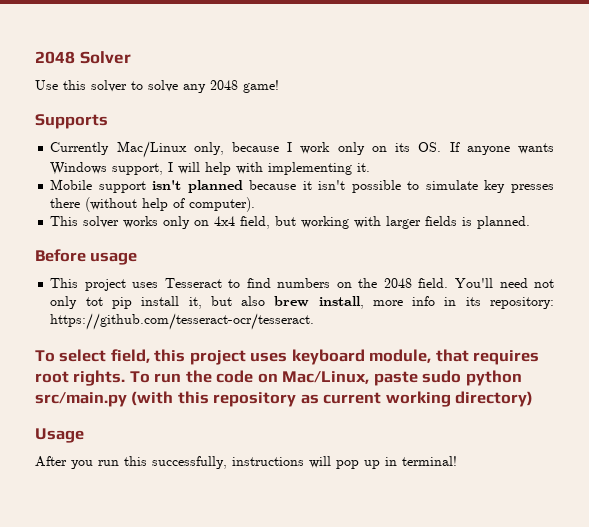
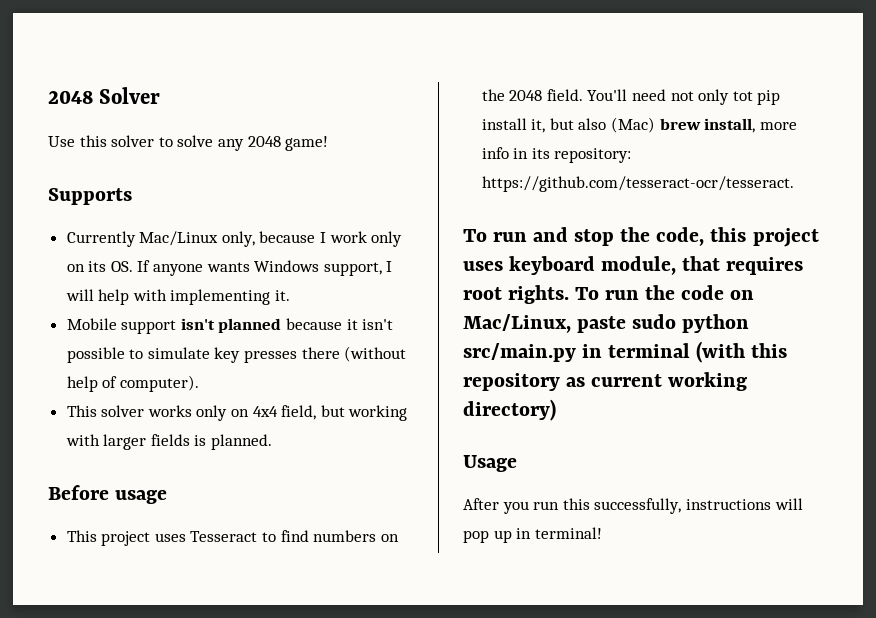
- You'll need not only tot pip install it, but also brew install, more info in its repository: https://github.com/tesseract-ocr/tesseract.
+ You'll need not only tot pip install it, but also (Mac) brew install, more info in its repository: https://github.com/tesseract-ocr/tesseract.
- To select field, this project uses keyboard module, that requires root rights.
+ To run and stop the code, this project uses keyboard module, that requires root rights.
- To run the code on Mac/Linux, paste sudo python src/main.py (with this repository as current working directory)
+ To run the code on Mac/Linux, paste sudo python src/main.py in terminal (with this repository as current working directory)

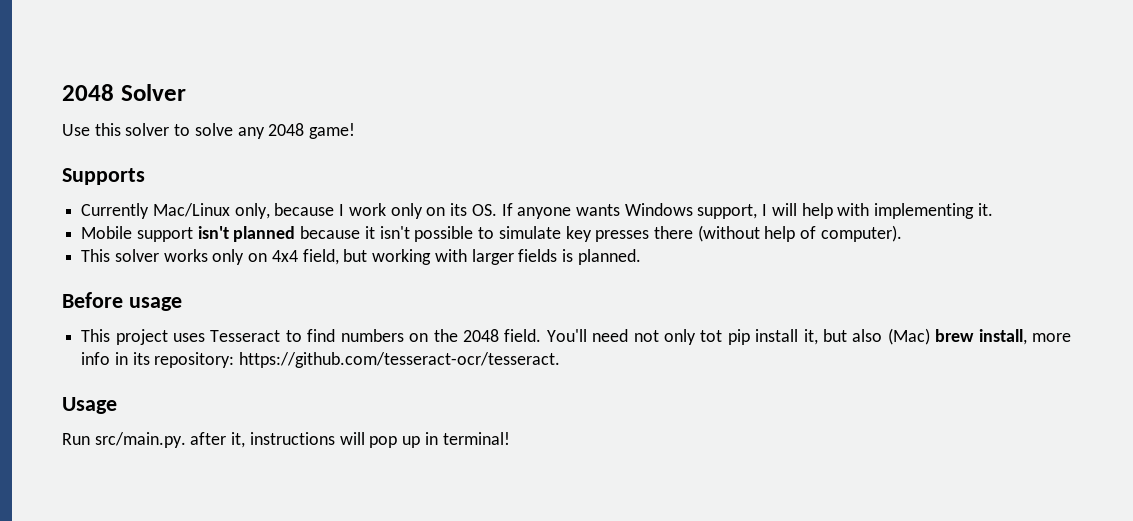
- To run and stop the code, this project uses keyboard module, that requires root rights. To run the code on Mac/Linux, paste sudo python src/main.py in terminal (with this repository as current working directory)
  Usage
- After you run this successfully, instructions will pop up in terminal!
+ Run src/main.py. after it, instructions will pop up in terminal!

